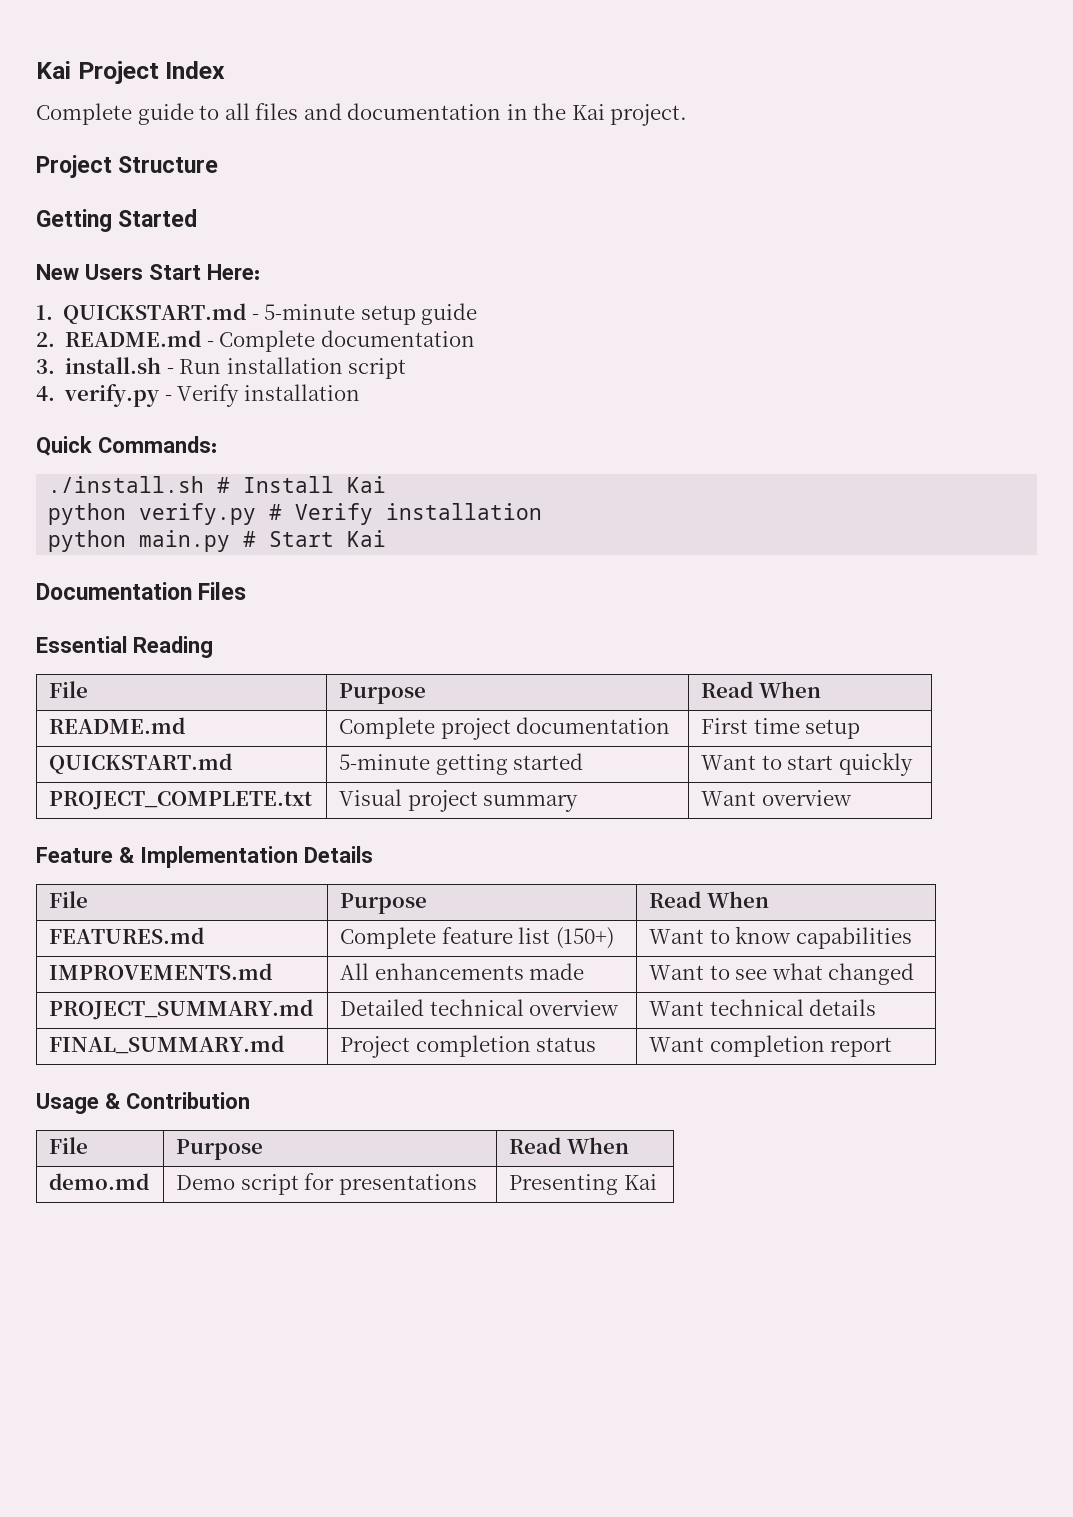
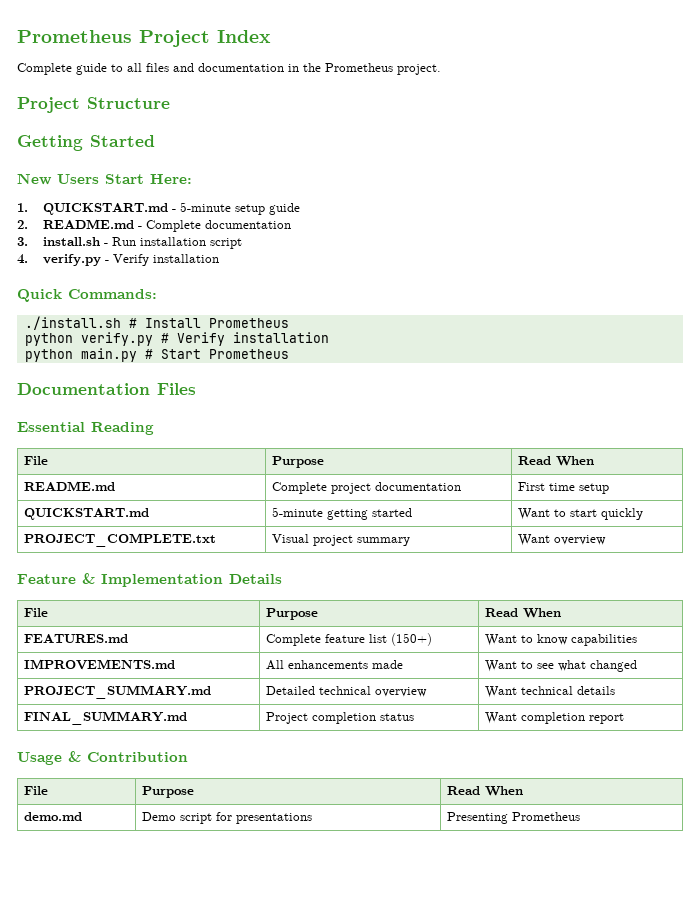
- Kai Project Index
+ Prometheus Project Index
- Complete guide to all files and documentation in the Kai project.
+ Complete guide to all files and documentation in the Prometheus project.
- ./install.sh # Install Kai
+ ./install.sh # Install Prometheus
- python main.py # Start Kai
+ python main.py # Start Prometheus
- demo.md | Demo script for presentations | Presenting Kai
+ demo.md | Demo script for presentations | Presenting Prometheus

